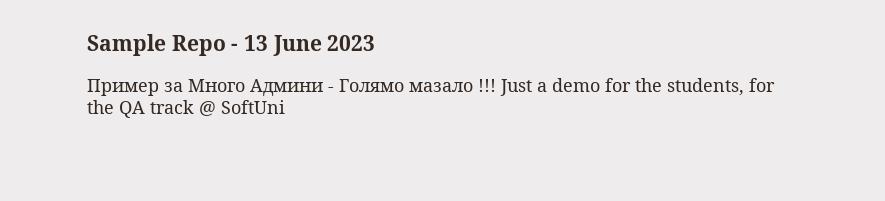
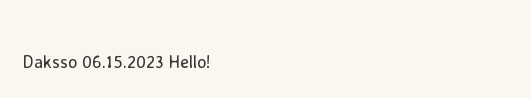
- Sample Repo - 13 June 2023
- Пример за Много Админи - Голямо мазало !!! Just a demo for the students, for the QA track @ SoftUni
+ Daksso 06.15.2023 Hello!

